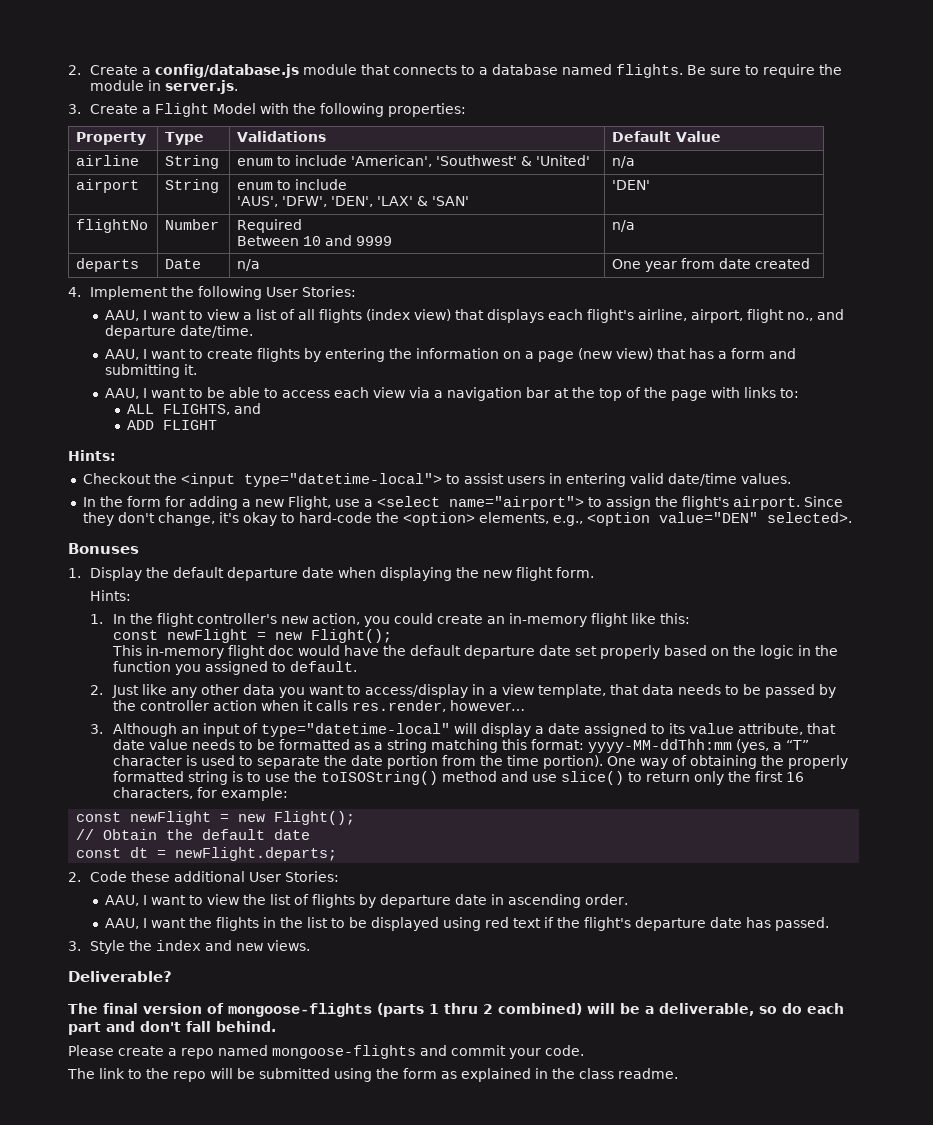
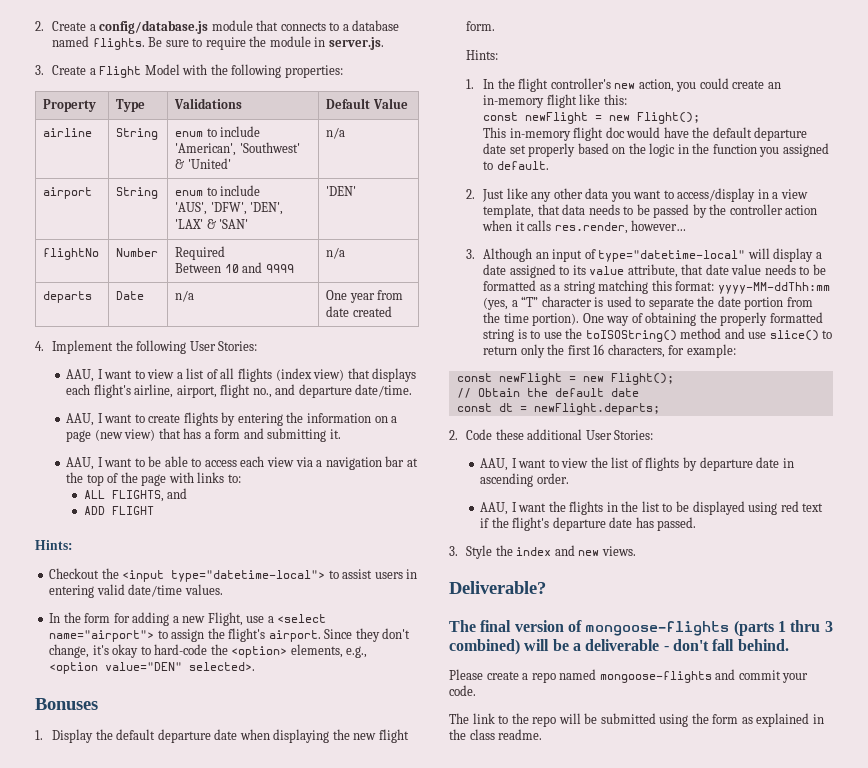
- The final version of mongoose-flights (parts 1 thru 2 combined) will be a deliverable, so do each part and don't fall behind.
+ The final version of mongoose-flights (parts 1 thru 3 combined) will be a deliverable - don't fall behind.

